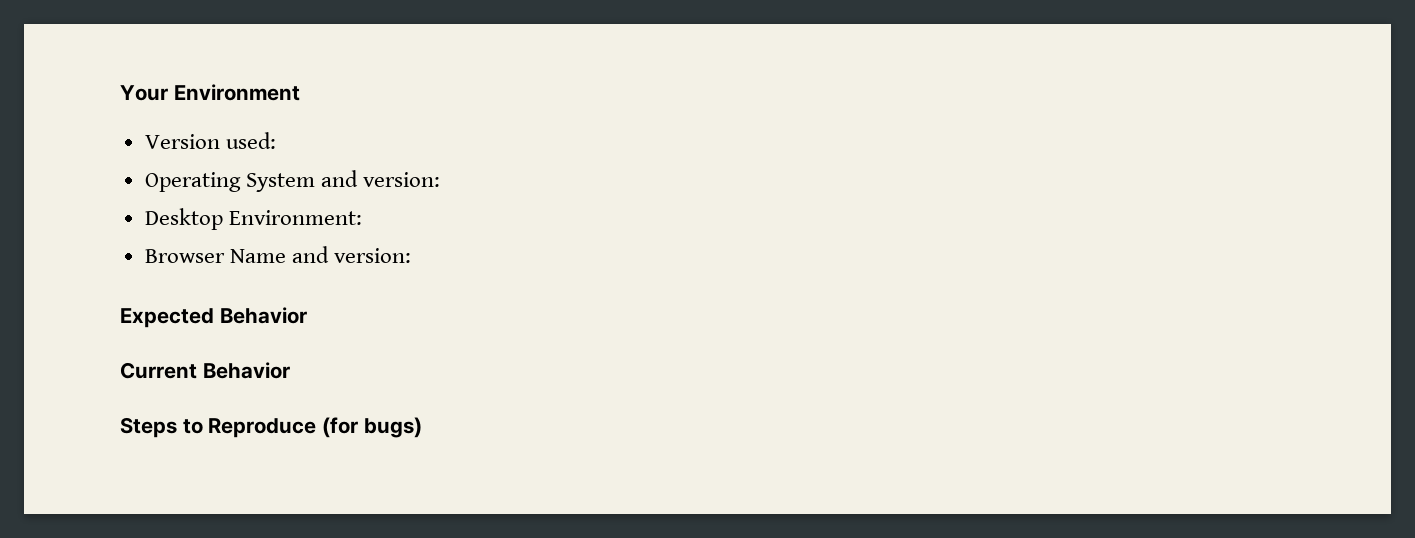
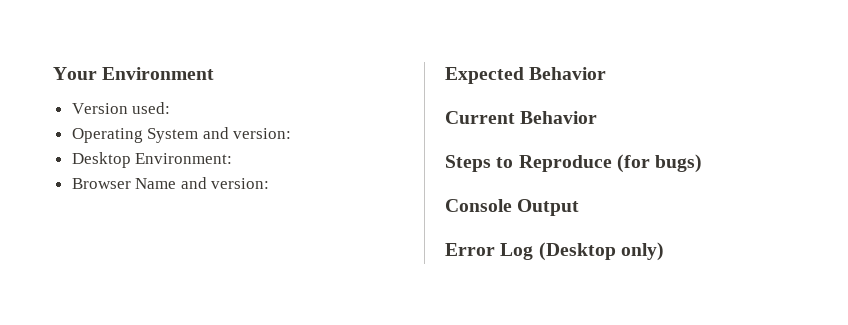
+ Console Output
+ Error Log (Desktop only)

